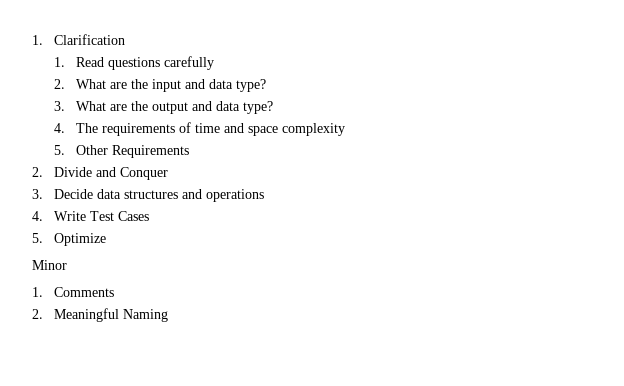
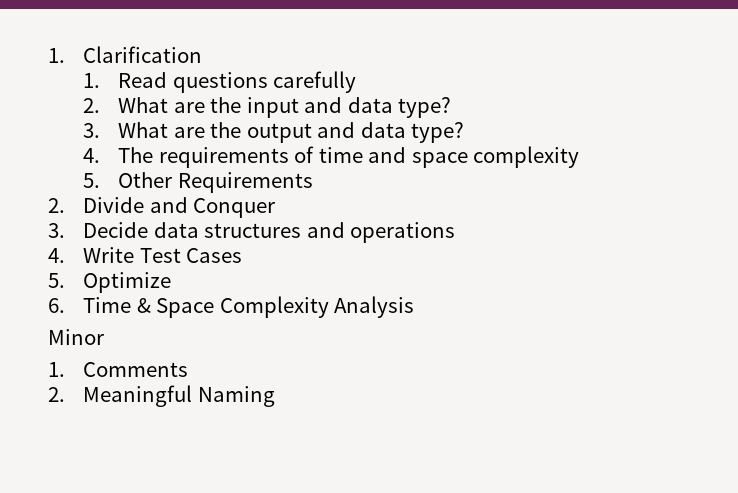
+ 6. Time & Space Complexity Analysis

